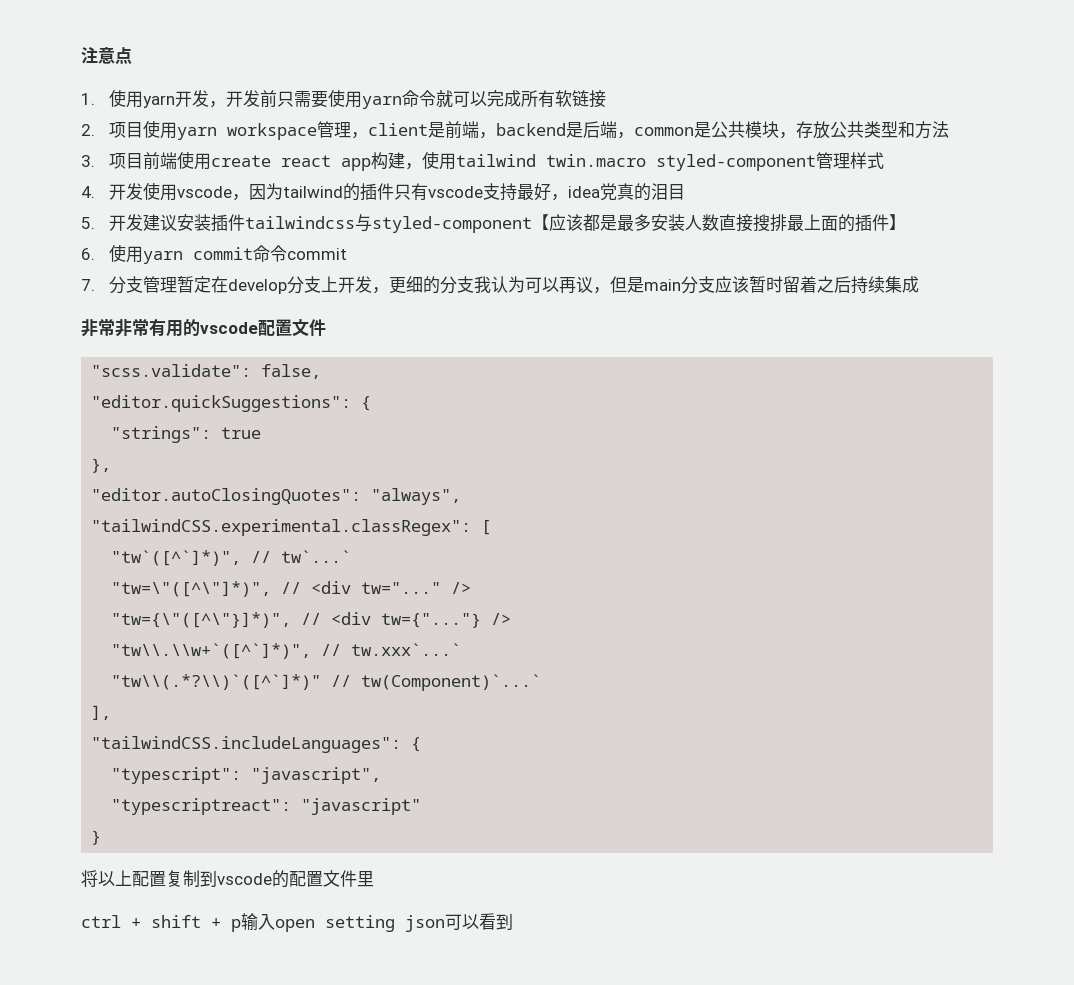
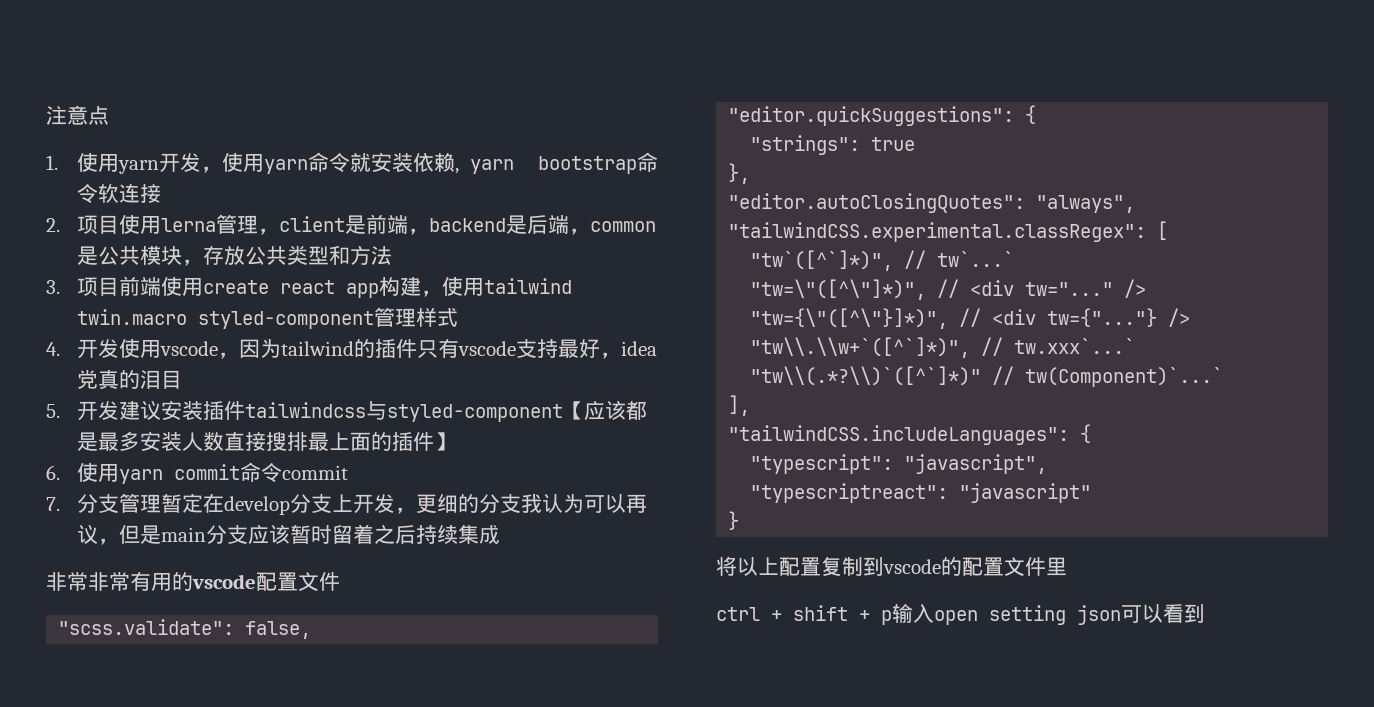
- 1.使用yarn开发，开发前只需要使用yarn命令就可以完成所有软链接
+ 1.使用yarn开发，使用yarn命令就安装依赖, yarn bootstrap命令软连接
- 2.项目使用yarn workspace管理，client是前端，backend是后端，common是公共模块，存放公共类型和方法
+ 2.项目使用lerna管理，client是前端，backend是后端，common是公共模块，存放公共类型和方法

